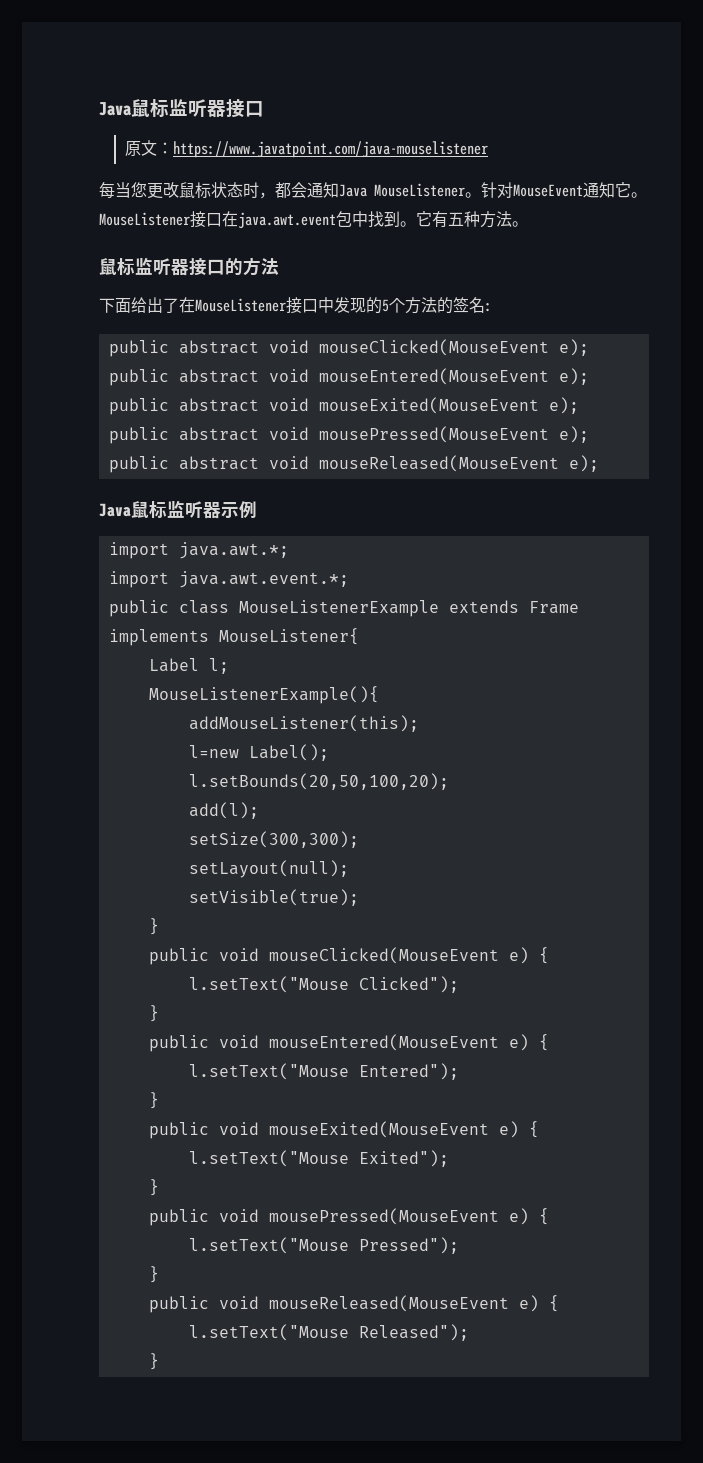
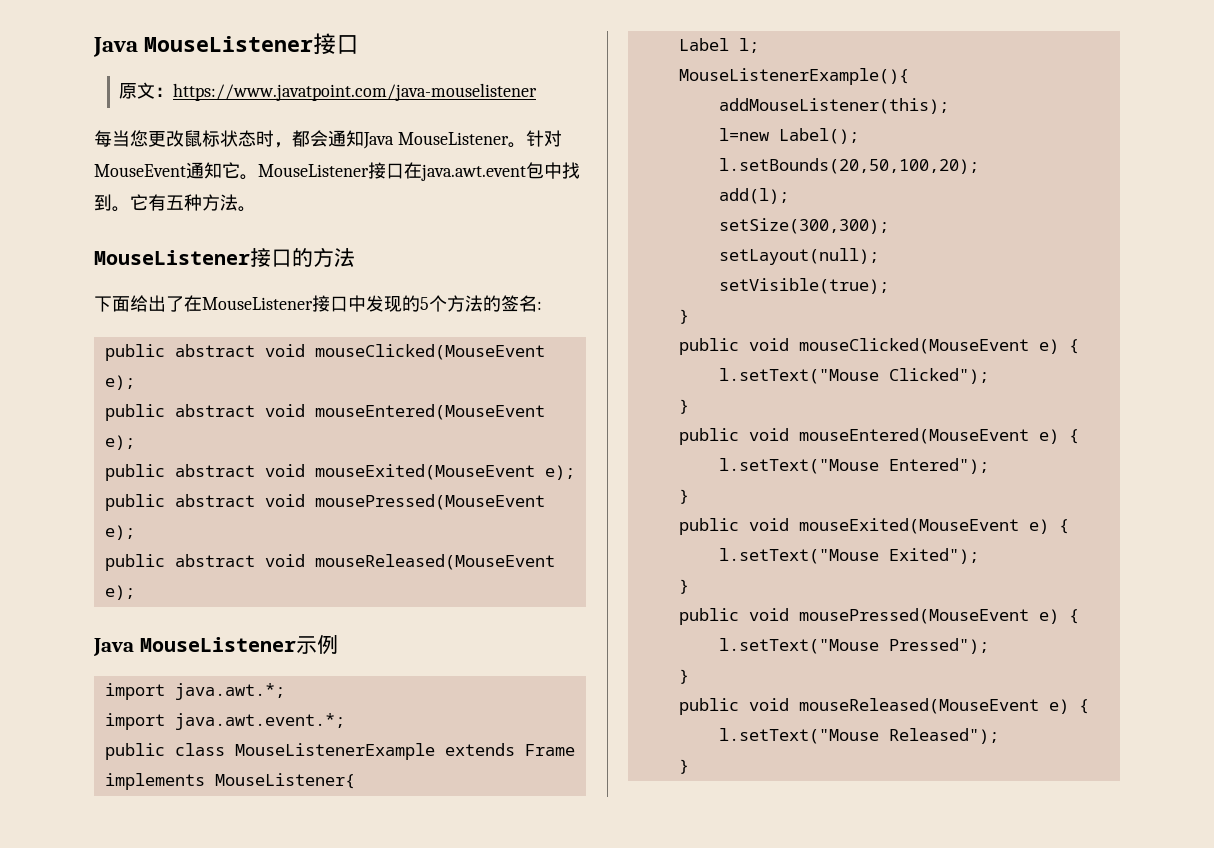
- Java鼠标监听器接口
+ Java MouseListener接口
- 鼠标监听器接口的方法
+ MouseListener接口的方法
- Java鼠标监听器示例
+ Java MouseListener示例

